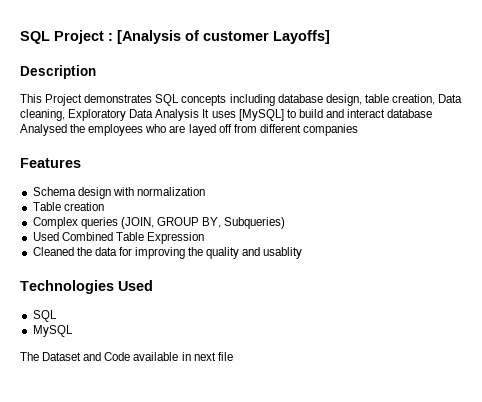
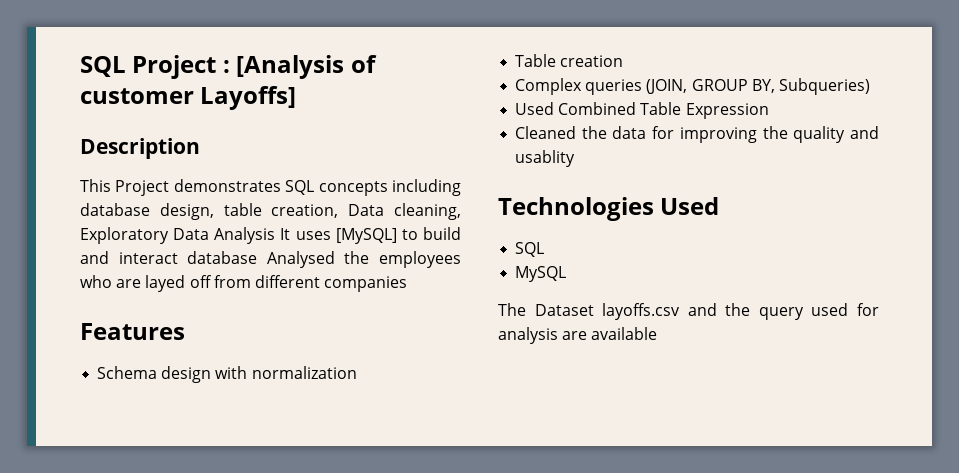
- The Dataset and Code available in next file
+ The Dataset layoffs.csv and the query used for analysis are available

